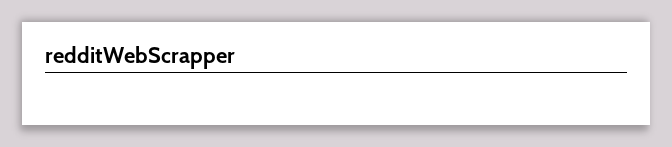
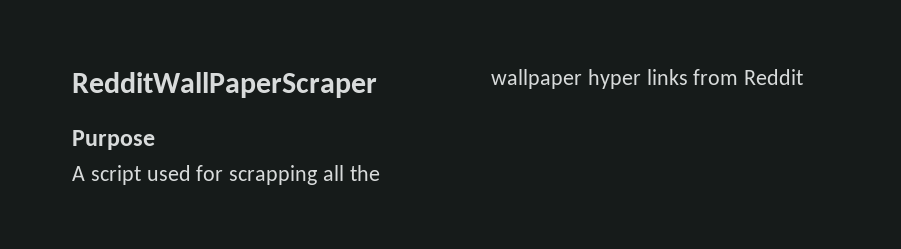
- redditWebScrapper
+ RedditWallPaperScraper
+ Purpose
+ A script used for scrapping all the wallpaper hyper links from Reddit

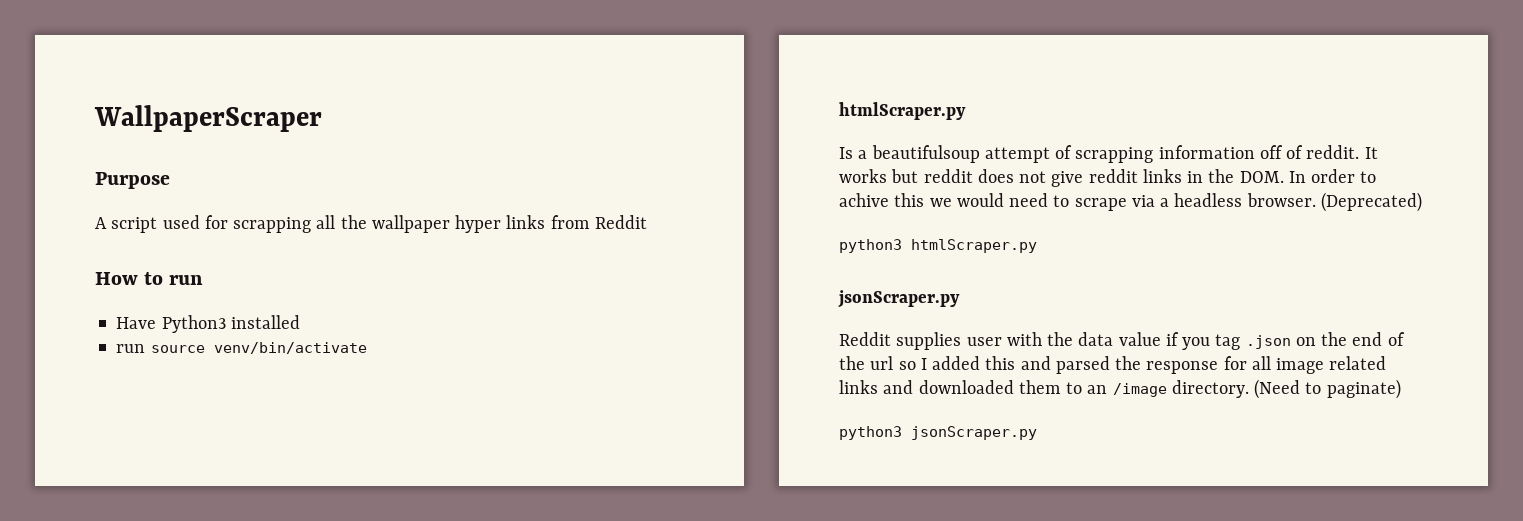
- RedditWallPaperScraper
+ WallpaperScraper
+ How to run
+ Have Python3 installed
+ run source venv/bin/activate
+ htmlScraper.py
+ Is a beautifulsoup attempt of scrapping information off of reddit. It works but reddit does not give reddit links in the DOM. In order to achive this we would need to scrape via a headless browser. (Deprecated)
+ python3 htmlScraper.py
+ jsonScraper.py
+ Reddit supplies user with the data value if you tag .json on the end of the url so I added this and parsed the response for all image related links and downloaded them to an /image directory. (Need to paginate)
+ python3 jsonScraper.py

